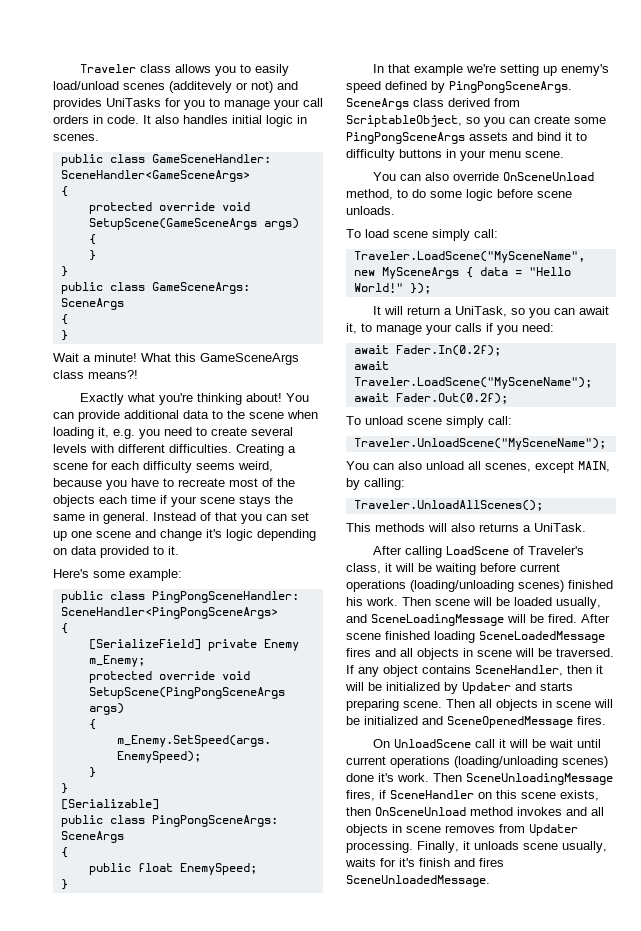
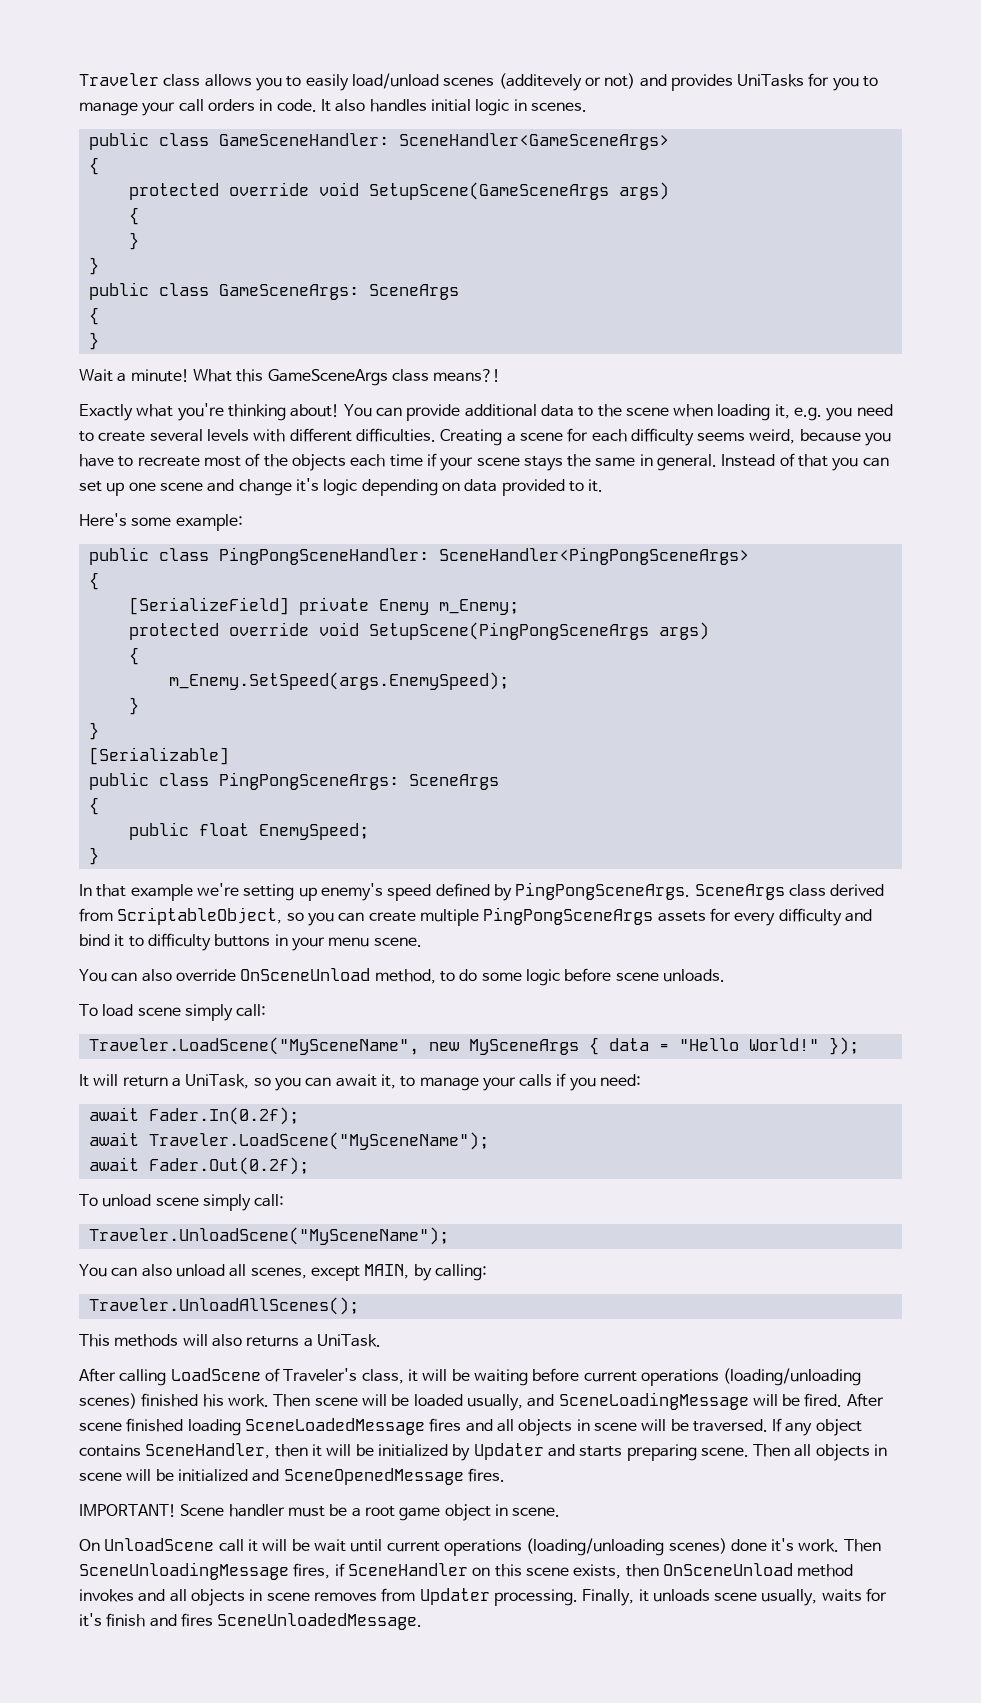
- SceneArgs class derived from ScriptableObject, so you can create some PingPongSceneArgs assets and bind it to difficulty buttons in your menu scene.
+ SceneArgs class derived from ScriptableObject, so you can create multiple PingPongSceneArgs assets for every difficulty and bind it to difficulty buttons in your menu scene.
+ IMPORTANT! Scene handler must be a root game object in scene.

